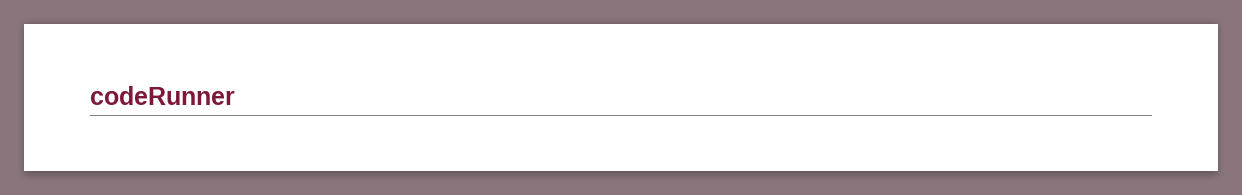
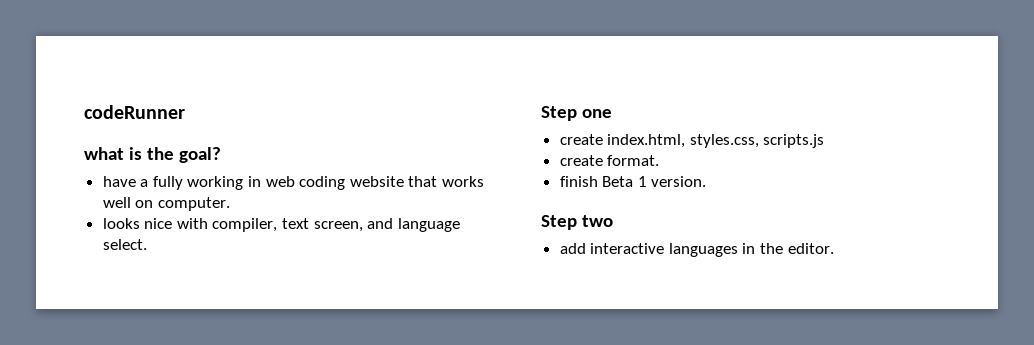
+ what is the goal?
+ have a fully working in web coding website that works well on computer.
+ looks nice with compiler, text screen, and language select.
+ Step one
+ create index.html, styles.css, scripts.js
+ create format.
+ finish Beta 1 version.
+ Step two
+ add interactive languages in the editor.

